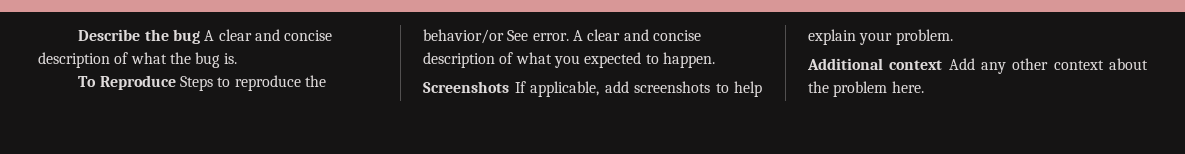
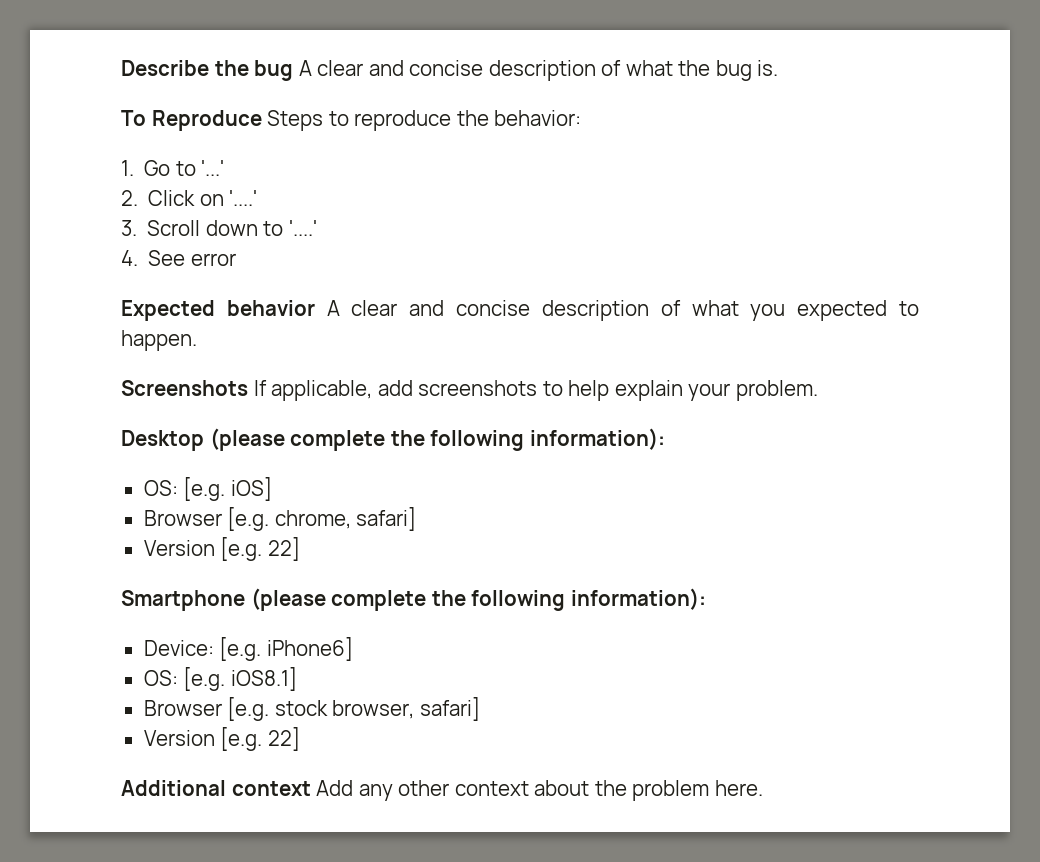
- To Reproduce Steps to reproduce the behavior/or See error. A clear and concise description of what you expected to happen.
+ To Reproduce Steps to reproduce the behavior:
+ 1. Go to '...'
+ 2. Click on '....'
+ 3. Scroll down to '....'
+ 4. See error
+ Expected behavior A clear and concise description of what you expected to happen.
+ Desktop (please complete the following information):
+ OS: [e.g. iOS]
+ Browser [e.g. chrome, safari]
+ Version [e.g. 22]
+ Smartphone (please complete the following information):
+ Device: [e.g. iPhone6]
+ OS: [e.g. iOS8.1]
+ Browser [e.g. stock browser, safari]
+ Version [e.g. 22]

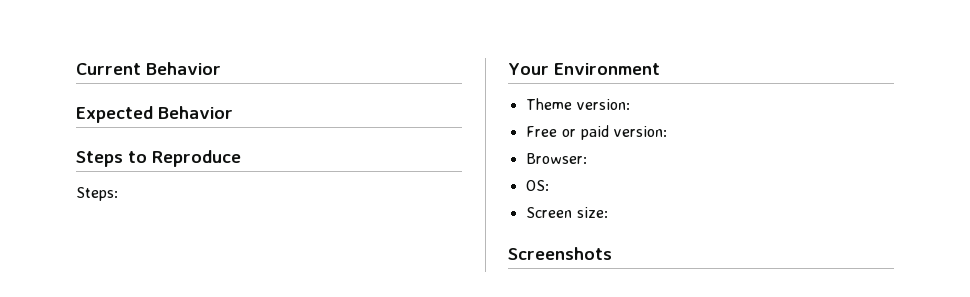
- Describe the bug A clear and concise description of what the bug is.
- To Reproduce Steps to reproduce the behavior:
- 1. Go to '...'
- 2. Click on '....'
- 3. Scroll down to '....'
- 4. See error
- Expected behavior A clear and concise description of what you expected to happen.
- Screenshots If applicable, add screenshots to help explain your problem.
- Desktop (please complete the following information):
- OS: [e.g. iOS]
- Browser [e.g. chrome, safari]
- Version [e.g. 22]
- Smartphone (please complete the following information):
- Device: [e.g. iPhone6]
- OS: [e.g. iOS8.1]
- Browser [e.g. stock browser, safari]
- Version [e.g. 22]
- Additional context Add any other context about the problem here.
+ Current Behavior
+ Expected Behavior
+ Steps to Reproduce
+ Steps:
+ Your Environment
+ Theme version:
+ Free or paid version:
+ Browser:
+ OS:
+ Screen size:
+ Screenshots

